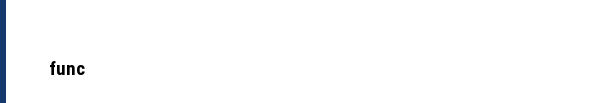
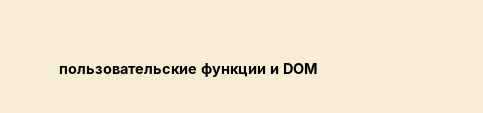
- func
+ пользовательские функции и DOM

